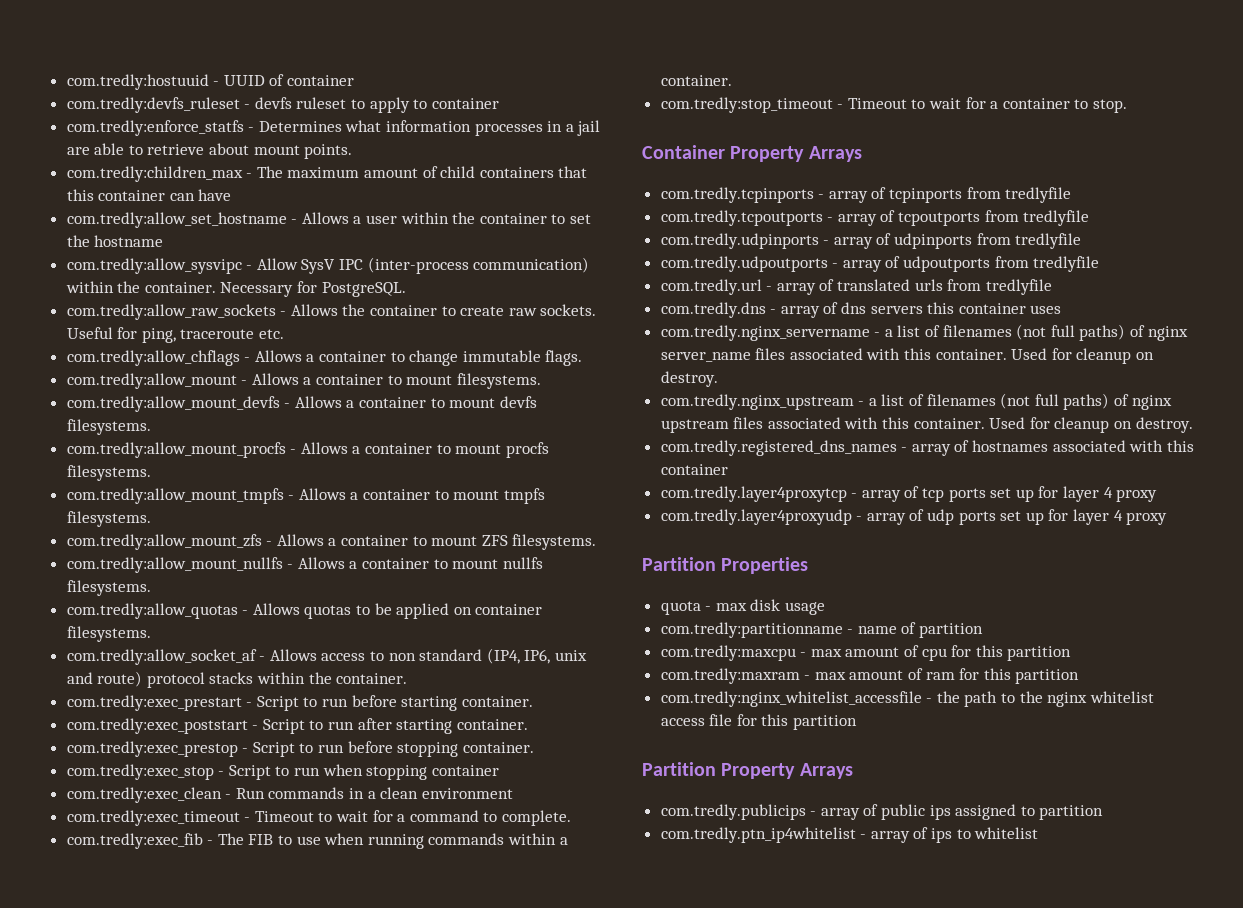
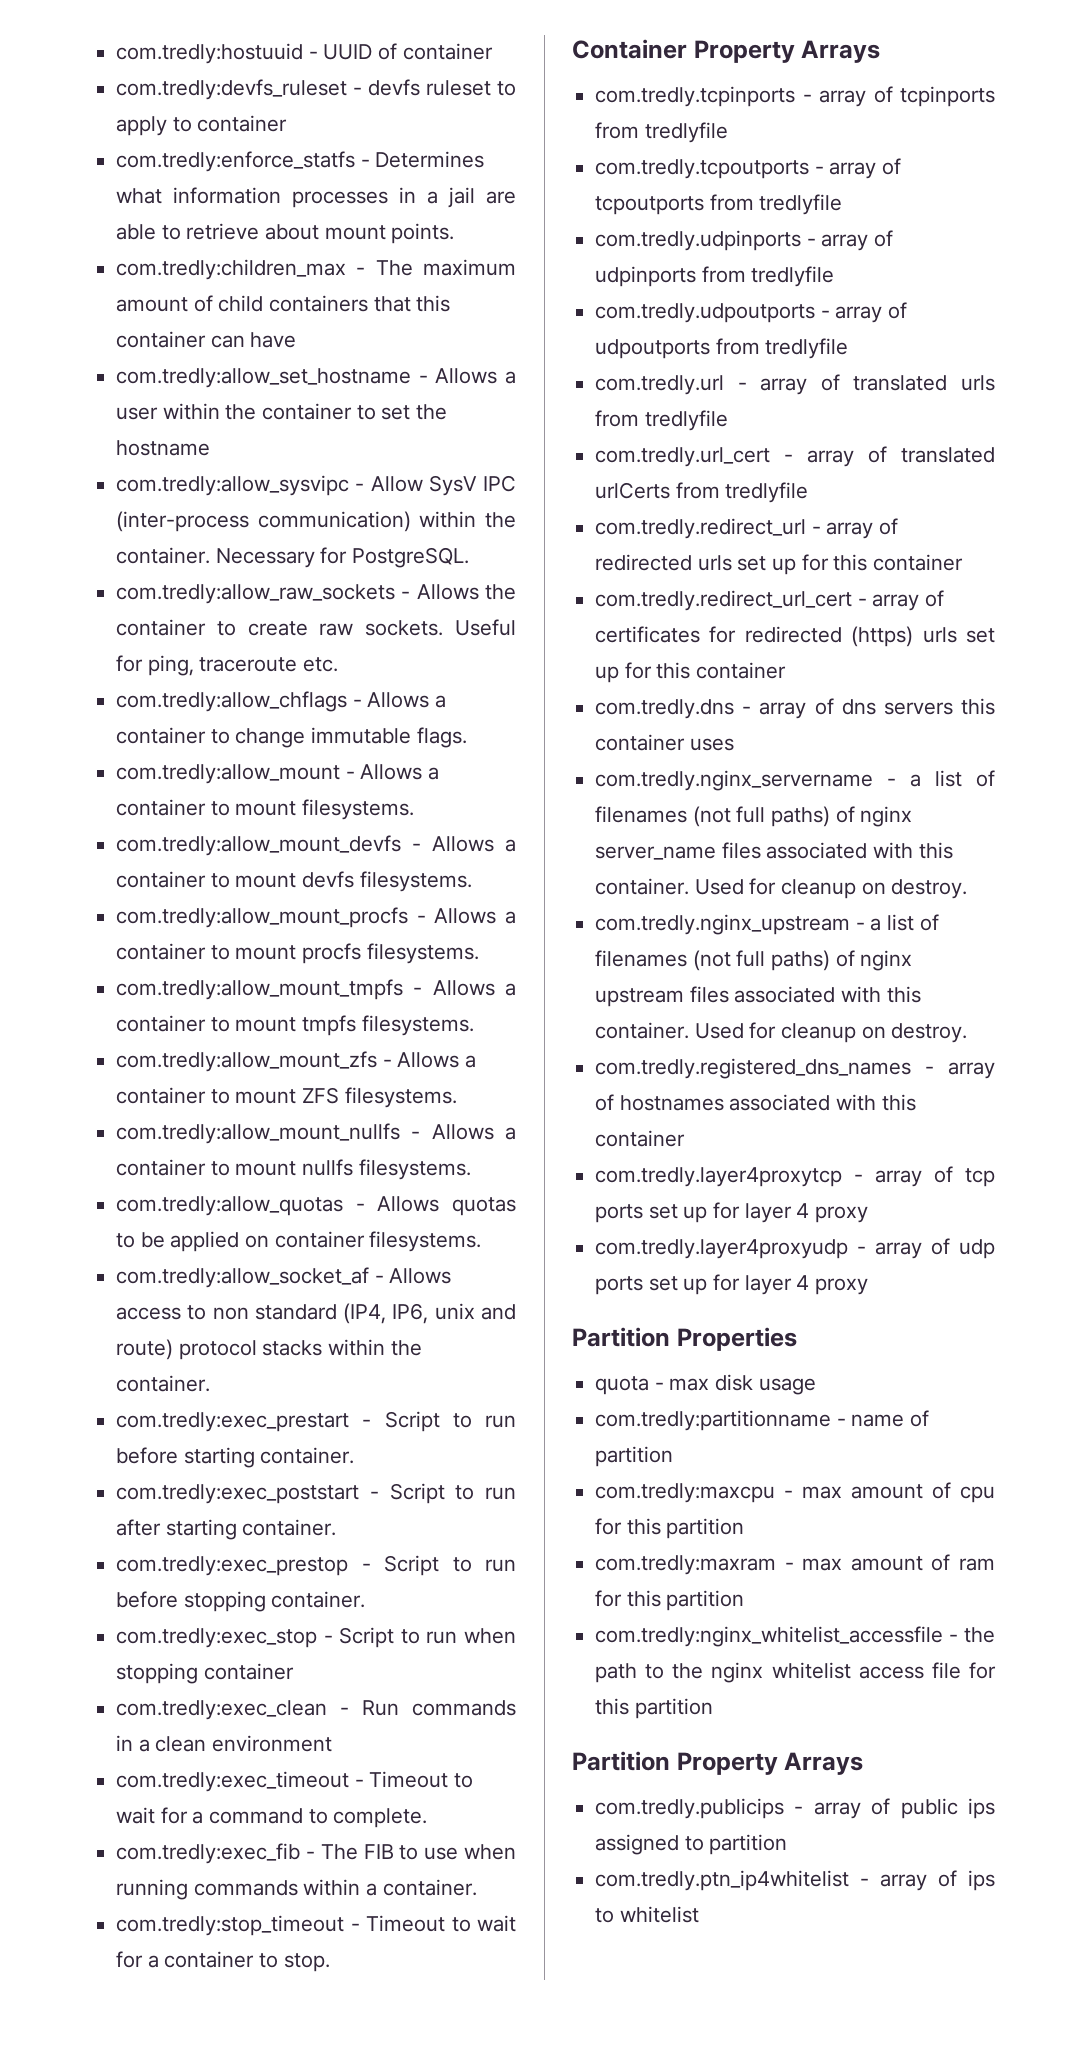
+ com.tredly.url_cert - array of translated urlCerts from tredlyfile
+ com.tredly.redirect_url - array of redirected urls set up for this container
+ com.tredly.redirect_url_cert - array of certificates for redirected (https) urls set up for this container

